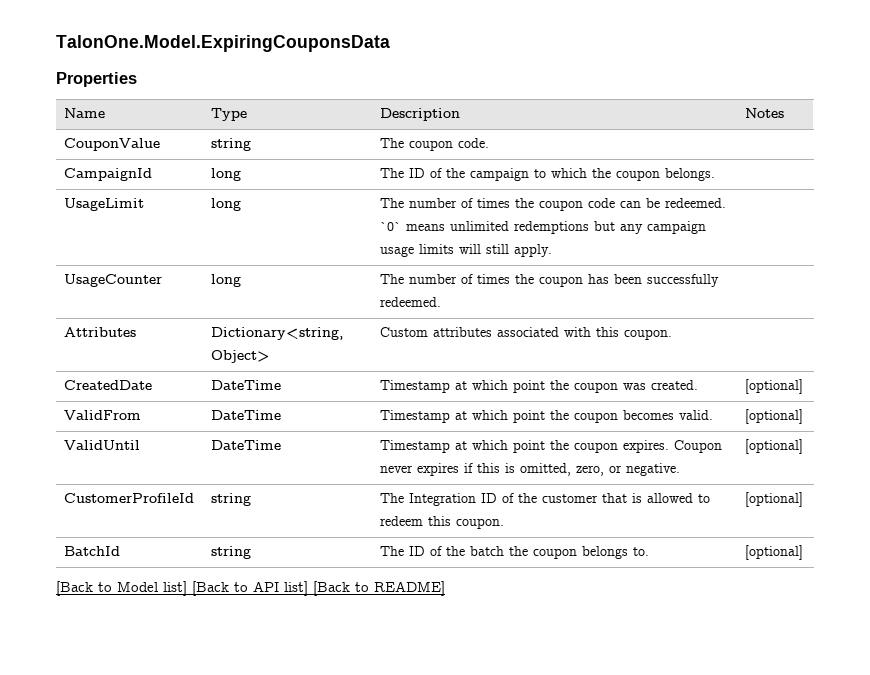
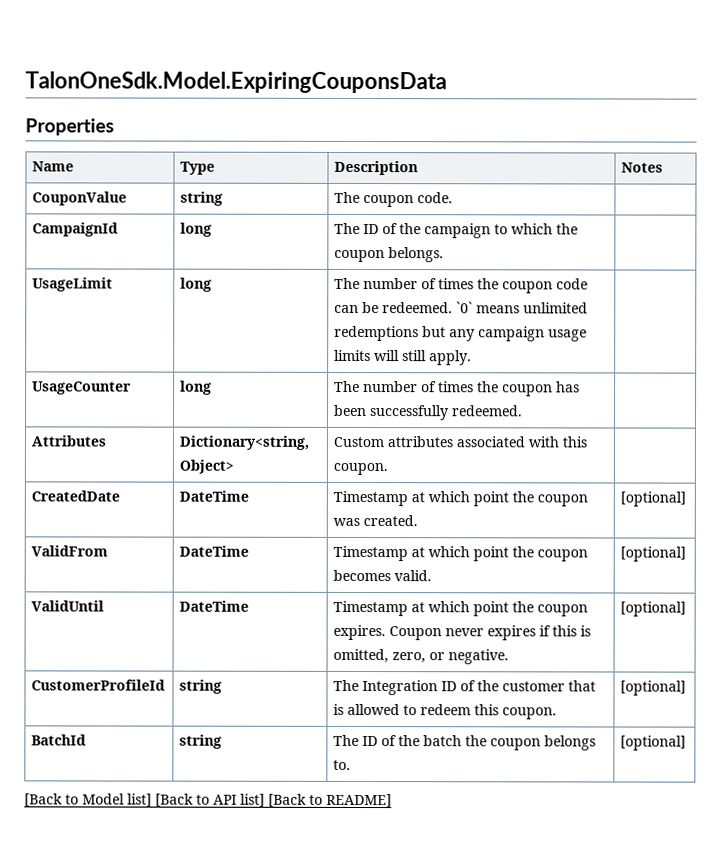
- TalonOne.Model.ExpiringCouponsData
+ TalonOneSdk.Model.ExpiringCouponsData

